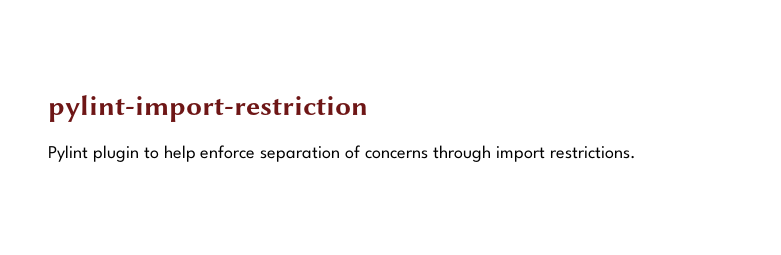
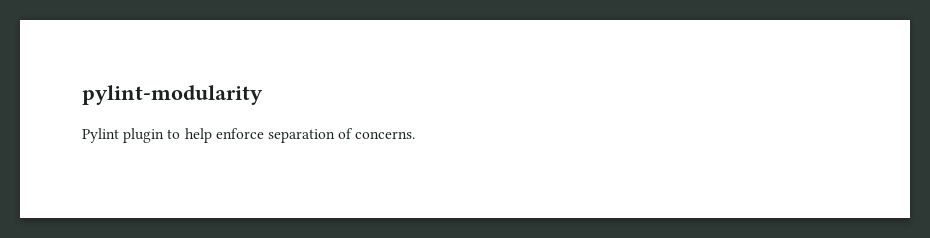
- pylint-import-restriction
+ pylint-modularity
- Pylint plugin to help enforce separation of concerns through import restrictions.
+ Pylint plugin to help enforce separation of concerns.

